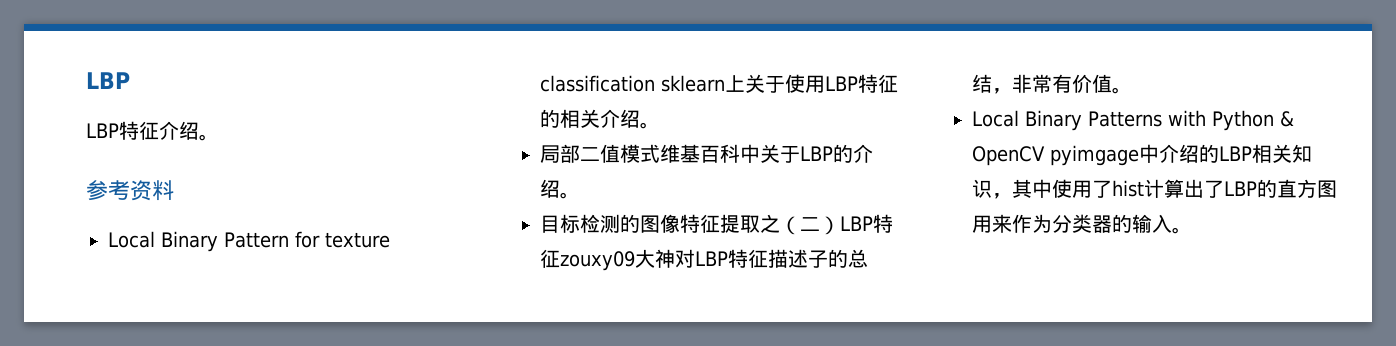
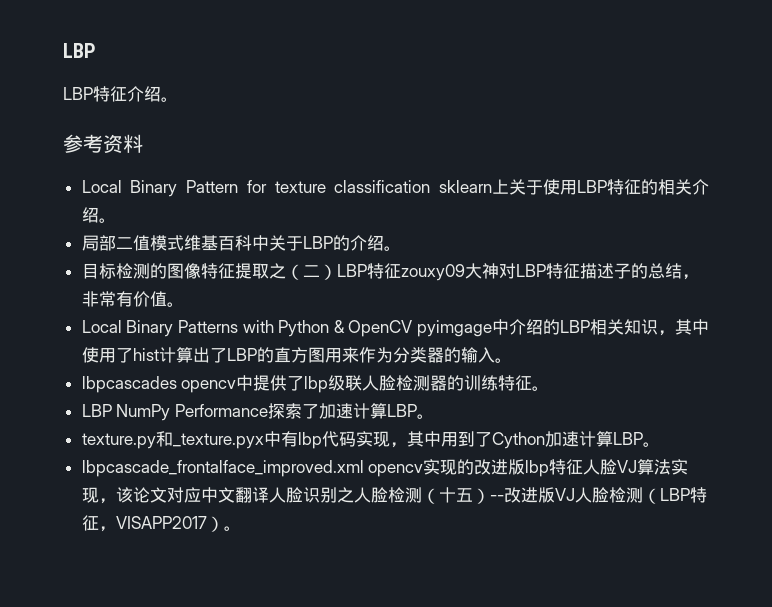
+ lbpcascades opencv中提供了lbp级联人脸检测器的训练特征。
+ LBP NumPy Performance探索了加速计算LBP。
+ texture.py和_texture.pyx中有lbp代码实现，其中用到了Cython加速计算LBP。
+ lbpcascade_frontalface_improved.xml opencv实现的改进版lbp特征人脸VJ算法实现，该论文对应中文翻译人脸识别之人脸检测（十五）--改进版VJ人脸检测（LBP特征，VISAPP2017）。

